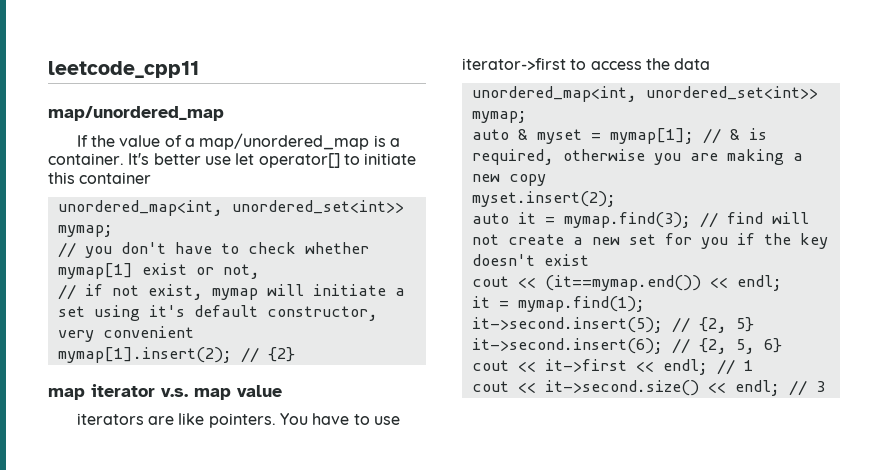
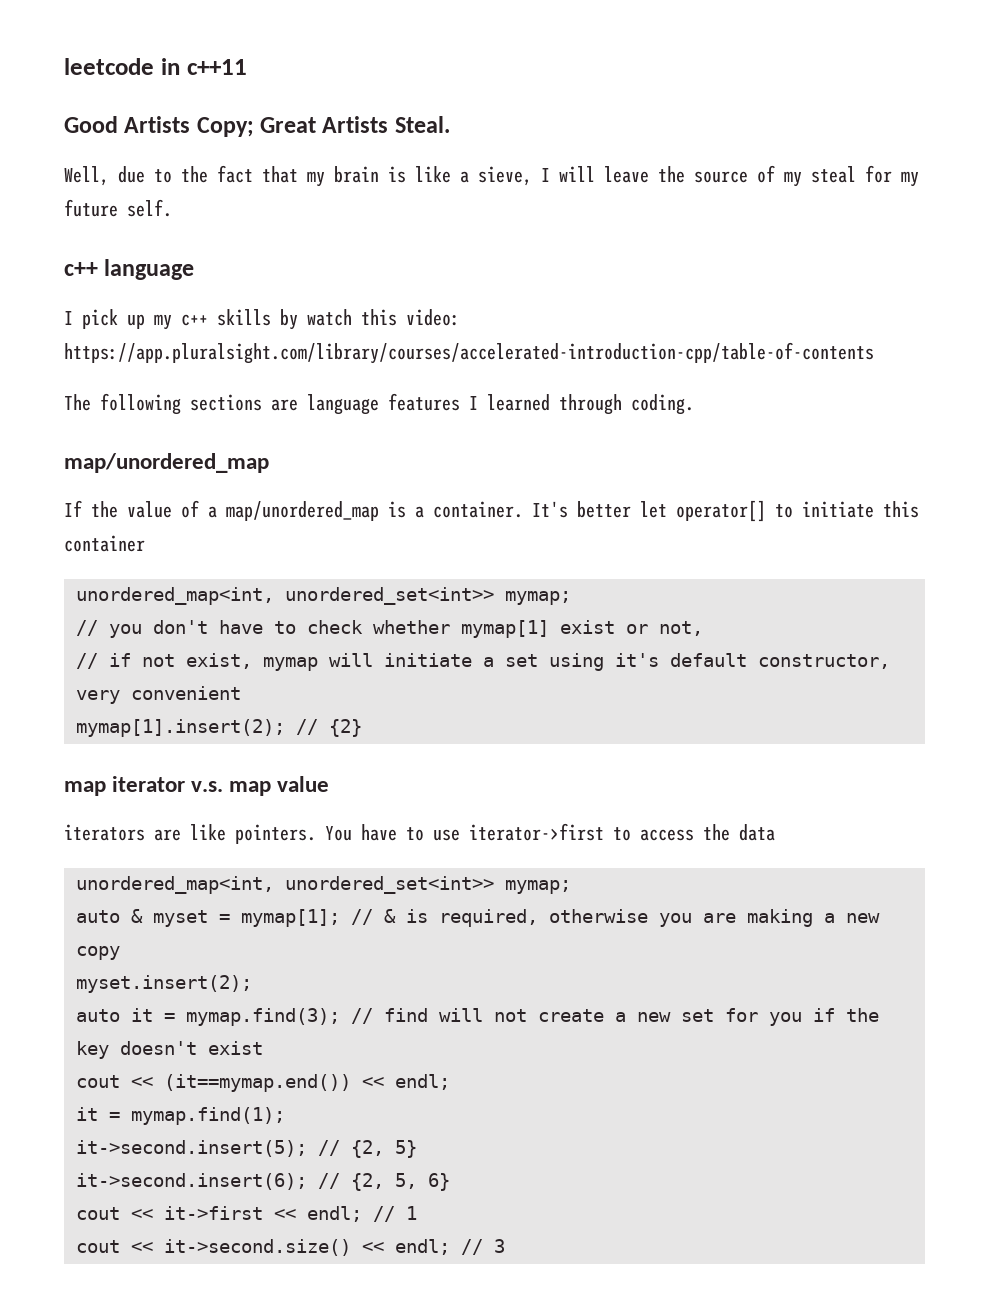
- leetcode_cpp11
+ leetcode in c++11
+ Good Artists Copy; Great Artists Steal.
+ Well, due to the fact that my brain is like a sieve, I will leave the source of my steal for my future self.
+ c++ language
+ I pick up my c++ skills by watch this video: https://app.pluralsight.com/library/courses/accelerated-introduction-cpp/table-of-contents
+ The following sections are language features I learned through coding.
- It's better use let operator[] to initiate this container
+ It's better let operator[] to initiate this container

